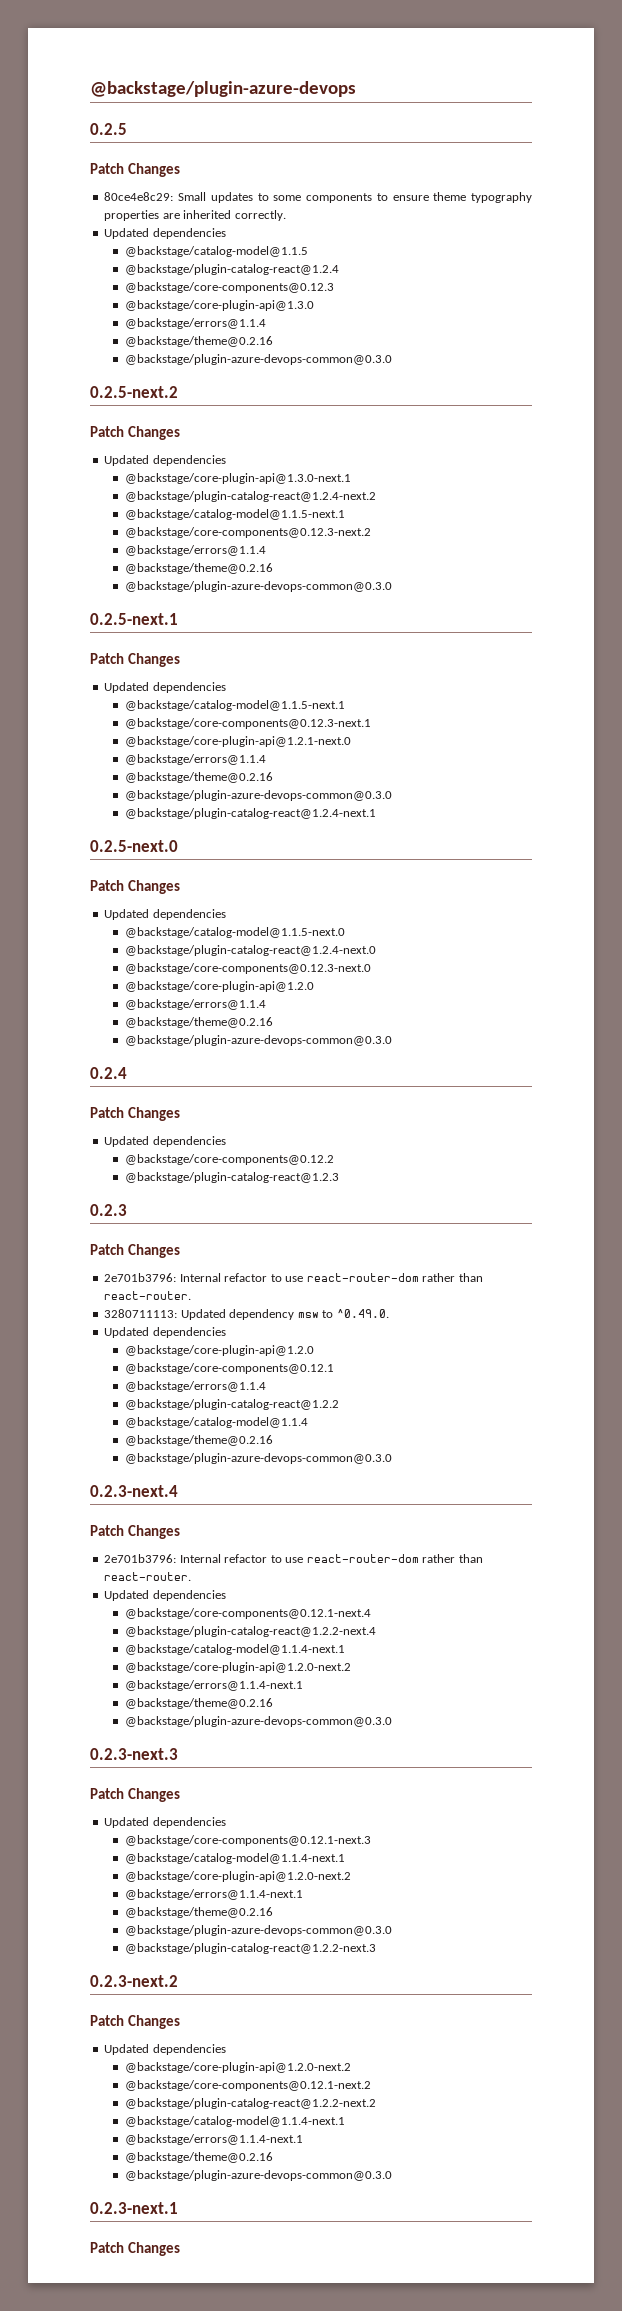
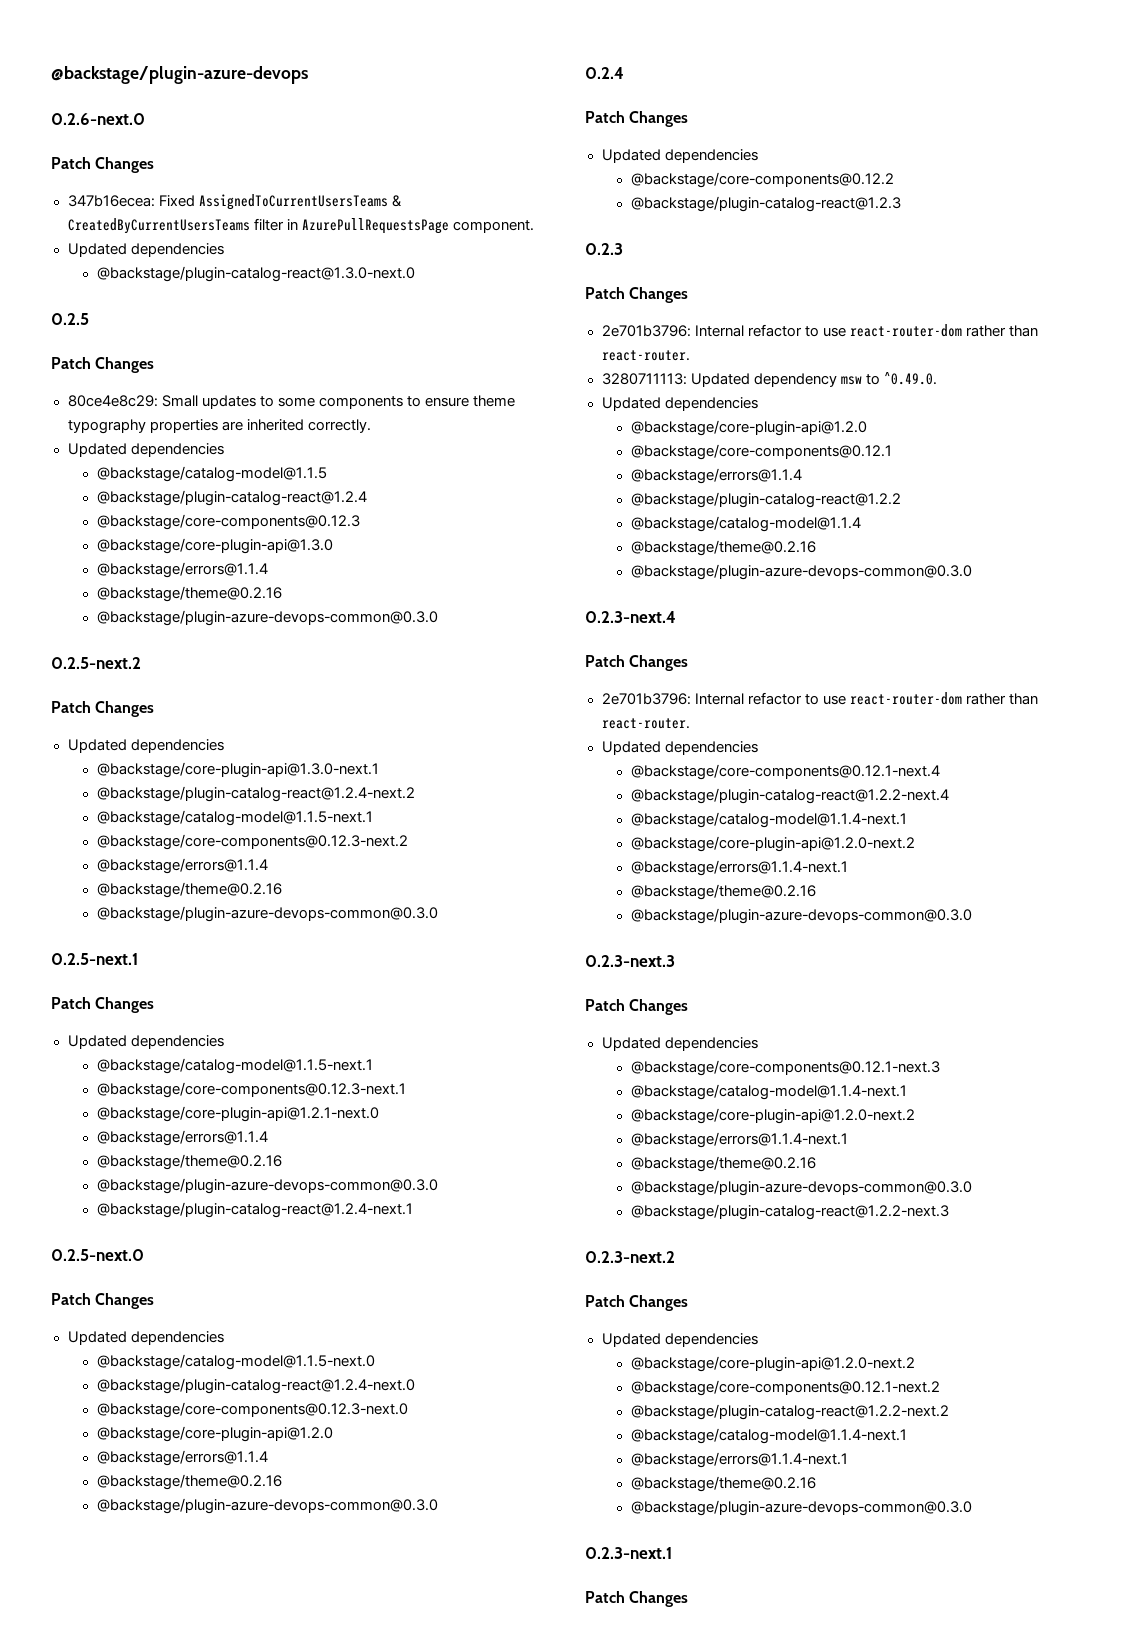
+ 0.2.6-next.0
+ Patch Changes
+ 347b16ecea: Fixed AssignedToCurrentUsersTeams & CreatedByCurrentUsersTeams filter in AzurePullRequestsPage component.
+ Updated dependencies
+ @backstage/plugin-catalog-react@1.3.0-next.0

